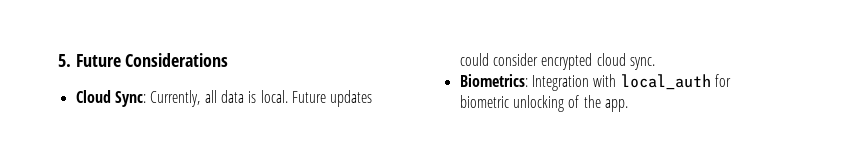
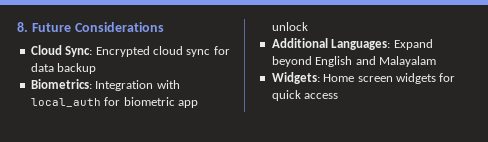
- 5. Future Considerations
+ 8. Future Considerations
- Cloud Sync: Currently, all data is local. Future updates could consider encrypted cloud sync.
+ Cloud Sync: Encrypted cloud sync for data backup
- Biometrics: Integration with local_auth for biometric unlocking of the app.
+ Biometrics: Integration with local_auth for biometric app unlock
+ Additional Languages: Expand beyond English and Malayalam
+ Widgets: Home screen widgets for quick access

